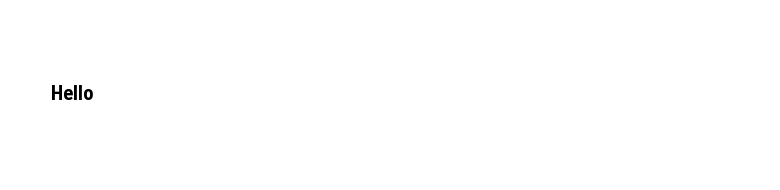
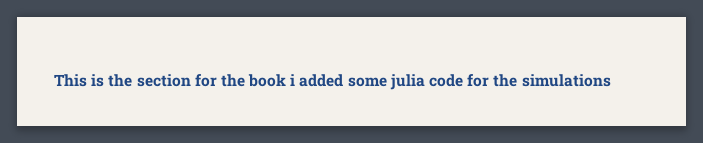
- Hello
+ This is the section for the book i added some julia code for the simulations

